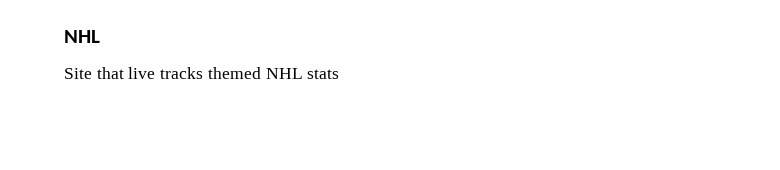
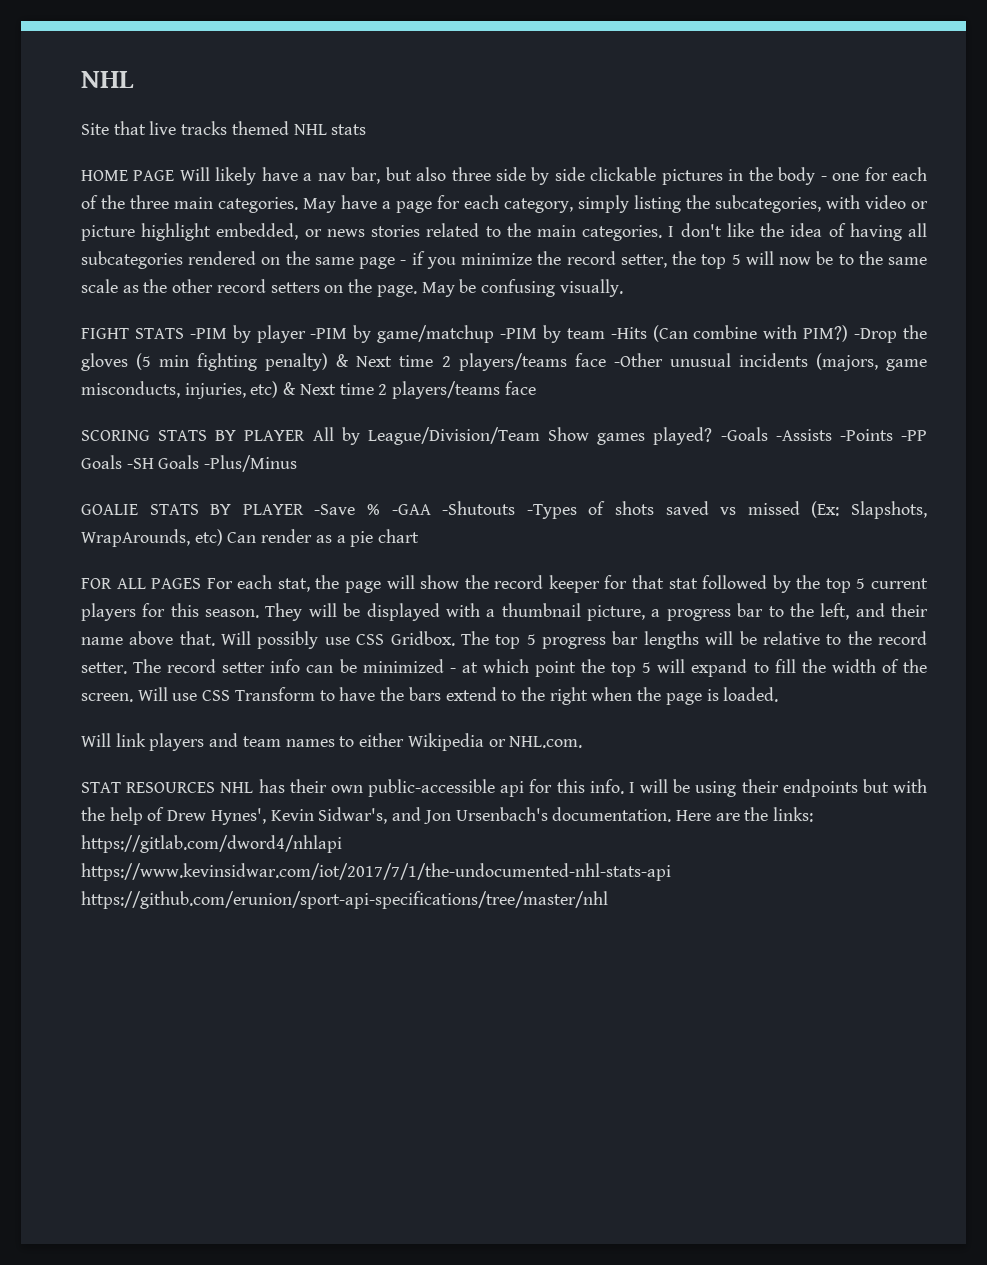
+ HOME PAGE Will likely have a nav bar, but also three side by side clickable pictures in the body - one for each of the three main categories. May have a page for each category, simply listing the subcategories, with video or picture highlight embedded, or news stories related to the main categories. I don't like the idea of having all subcategories rendered on the same page - if you minimize the record setter, the top 5 will now be to the same scale as the other record setters on the page. May be confusing visually.
+ FIGHT STATS -PIM by player -PIM by game/matchup -PIM by team -Hits (Can combine with PIM?) -Drop the gloves (5 min fighting penalty) & Next time 2 players/teams face -Other unusual incidents (majors, game misconducts, injuries, etc) & Next time 2 players/teams face
+ SCORING STATS BY PLAYER All by League/Division/Team Show games played? -Goals -Assists -Points -PP Goals -SH Goals -Plus/Minus
+ GOALIE STATS BY PLAYER -Save % -GAA -Shutouts -Types of shots saved vs missed (Ex: Slapshots, WrapArounds, etc) Can render as a pie chart
+ FOR ALL PAGES For each stat, the page will show the record keeper for that stat followed by the top 5 current players for this season. They will be displayed with a thumbnail picture, a progress bar to the left, and their name above that. Will possibly use CSS Gridbox. The top 5 progress bar lengths will be relative to the record setter. The record setter info can be minimized - at which point the top 5 will expand to fill the width of the screen. Will use CSS Transform to have the bars extend to the right when the page is loaded.
+ Will link players and team names to either Wikipedia or NHL.com.
+ STAT RESOURCES NHL has their own public-accessible api for this info. I will be using their endpoints but with the help of Drew Hynes', Kevin Sidwar's, and Jon Ursenbach's documentation. Here are the links: https://gitlab.com/dword4/nhlapi https://www.kevinsidwar.com/iot/2017/7/1/the-undocumented-nhl-stats-api https://github.com/erunion/sport-api-specifications/tree/master/nhl

